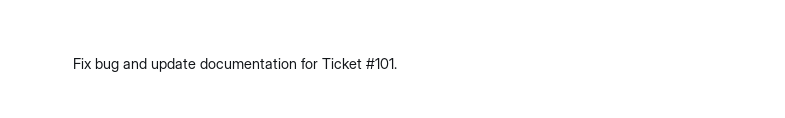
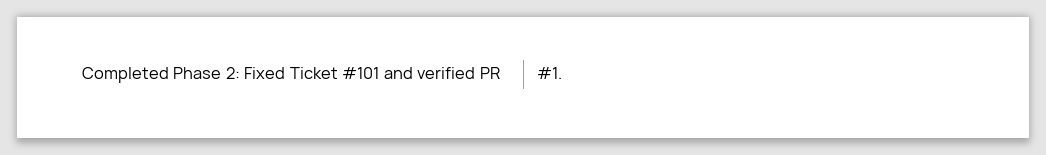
- Fix bug and update documentation for Ticket #101.
+ Completed Phase 2: Fixed Ticket #101 and verified PR #1.

